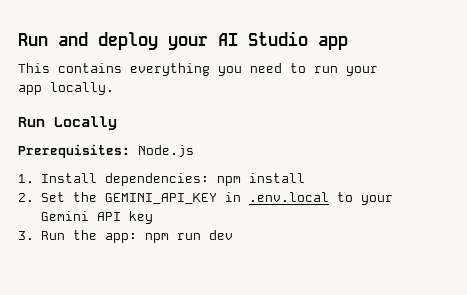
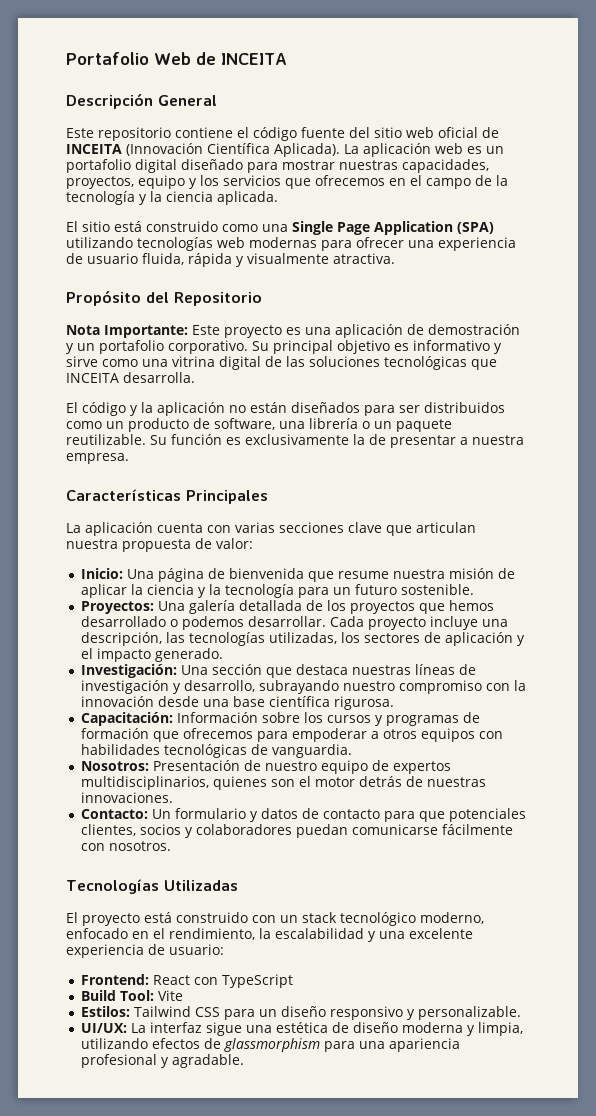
- Run and deploy your AI Studio app
- This contains everything you need to run your app locally.
- Run Locally
- Prerequisites: Node.js
- 1. Install dependencies: npm install
- 2. Set the GEMINI_API_KEY in .env.local to your Gemini API key
- 3. Run the app: npm run dev
+ Portafolio Web de INCEITA
+ Descripción General
+ Este repositorio contiene el código fuente del sitio web oficial de INCEITA (Innovación Científica Aplicada). La aplicación web es un portafolio digital diseñado para mostrar nuestras capacidades, proyectos, equipo y los servicios que ofrecemos en el campo de la tecnología y la ciencia aplicada.
+ El sitio está construido como una Single Page Application (SPA) utilizando tecnologías web modernas para ofrecer una experiencia de usuario fluida, rápida y visualmente atractiva.
+ Propósito del Repositorio
+ Nota Importante: Este proyecto es una aplicación de demostración y un portafolio corporativo. Su principal objetivo es informativo y sirve como una vitrina digital de las soluciones tecnológicas que INCEITA desarrolla.
+ El código y la aplicación no están diseñados para ser distribuidos como un producto de software, una librería o un paquete reutilizable. Su función es exclusivamente la de presentar a nuestra empresa.
+ Características Principales
+ La aplicación cuenta con varias secciones clave que articulan nuestra propuesta de valor:
+ Inicio: Una página de bienvenida que resume nuestra misión de aplicar la ciencia y la tecnología para un futuro sostenible.
+ Proyectos: Una galería detallada de los proyectos que hemos desarrollado o podemos desarrollar. Cada proyecto incluye una descripción, las tecnologías utilizadas, los sectores de aplicación y el impacto generado.
+ Investigación: Una sección que destaca nuestras líneas de investigación y desarrollo, subrayando nuestro compromiso con la innovación desde una base científica rigurosa.
+ Capacitación: Información sobre los cursos y programas de formación que ofrecemos para empoderar a otros equipos con habilidades tecnológicas de vanguardia.
+ Nosotros: Presentación de nuestro equipo de expertos multidisciplinarios, quienes son el motor detrás de nuestras innovaciones.
+ Contacto: Un formulario y datos de contacto para que potenciales clientes, socios y colaboradores puedan comunicarse fácilmente con nosotros.
+ Tecnologías Utilizadas
+ El proyecto está construido con un stack tecnológico moderno, enfocado en el rendimiento, la escalabilidad y una excelente experiencia de usuario:
+ Frontend: React con TypeScript
+ Build Tool: Vite
+ Estilos: Tailwind CSS para un diseño responsivo y personalizable.
+ UI/UX: La interfaz sigue una estética de diseño moderna y limpia, utilizando efectos de glassmorphism para una apariencia profesional y agradable.

